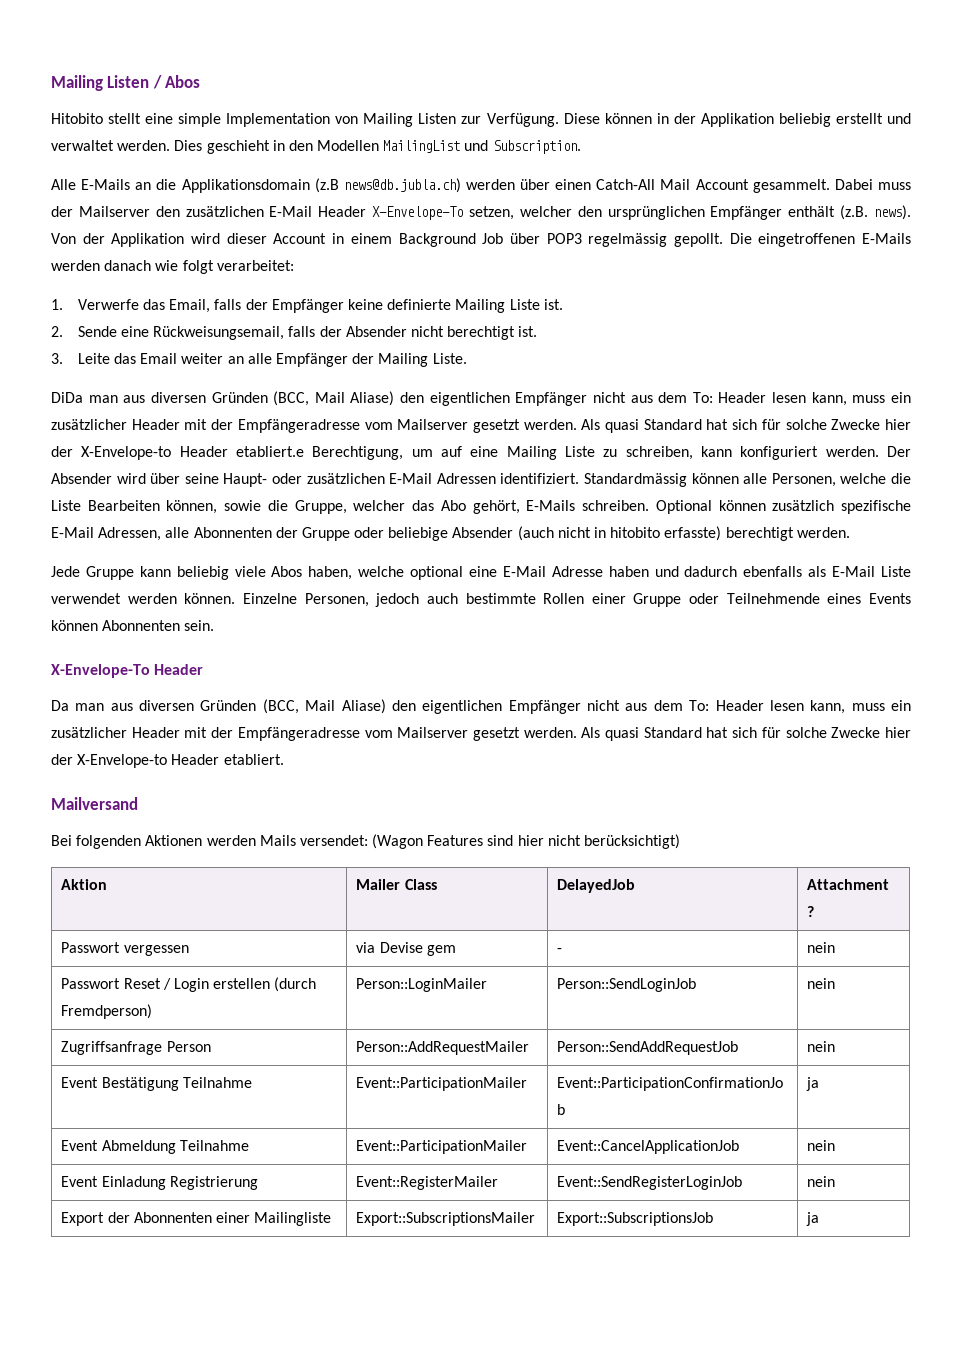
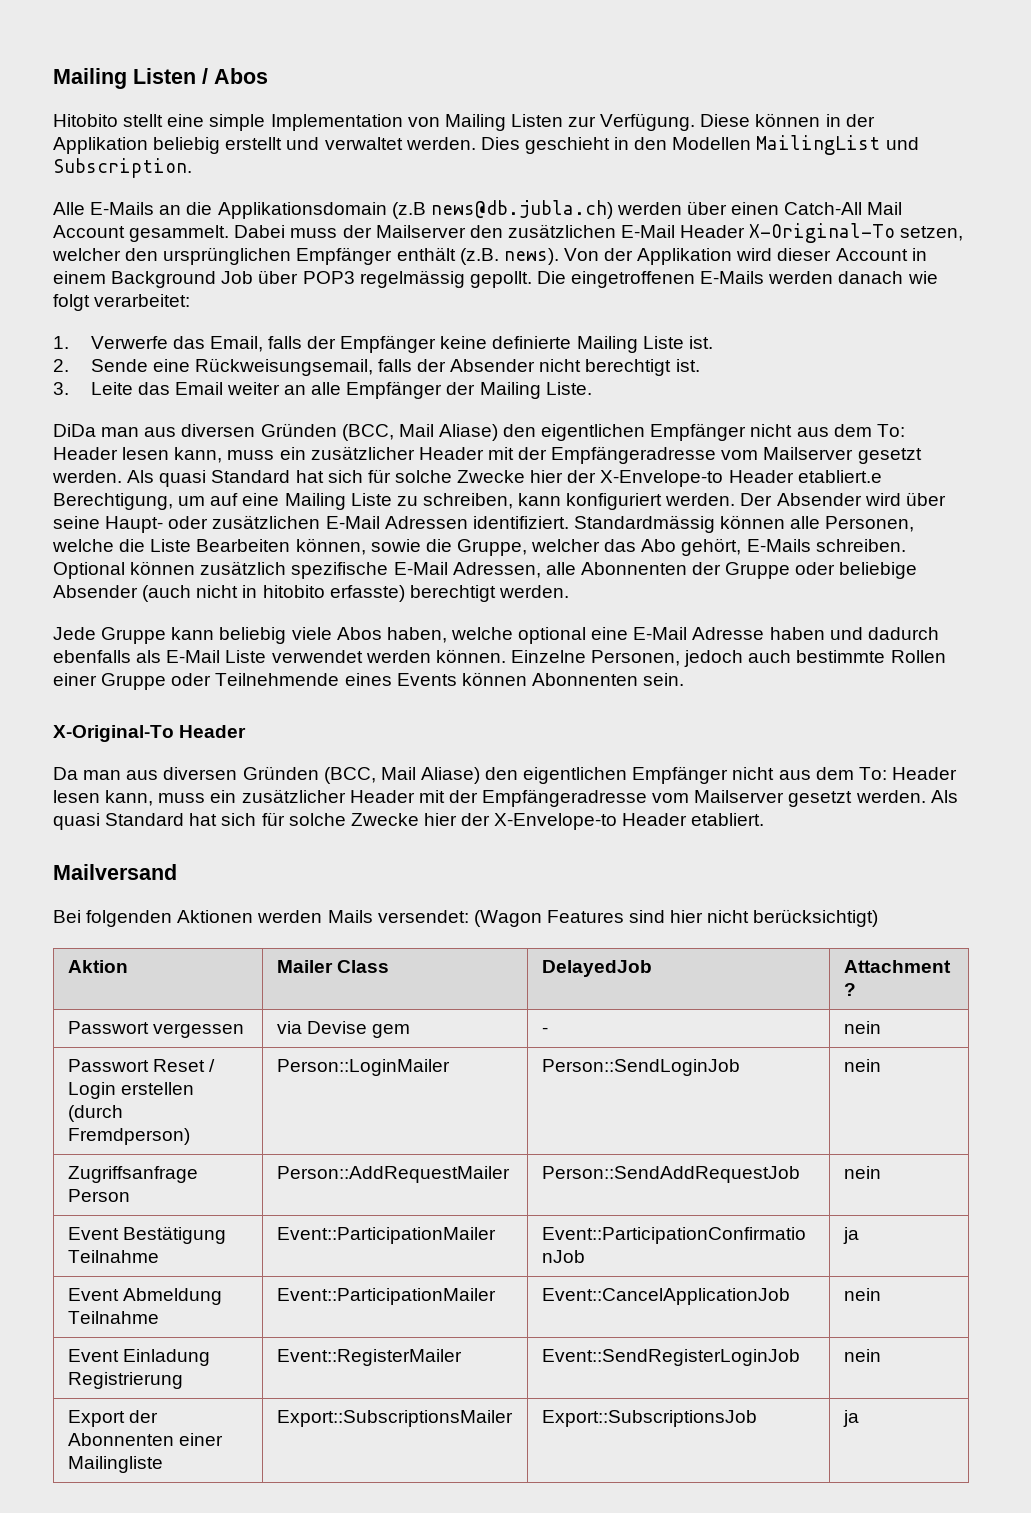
- Dabei muss der Mailserver den zusätzlichen E-Mail Header X-Envelope-To setzen, welcher den ursprünglichen Empfänger enthält (z.B. news).
+ Dabei muss der Mailserver den zusätzlichen E-Mail Header X-Original-To setzen, welcher den ursprünglichen Empfänger enthält (z.B. news).
- X-Envelope-To Header
+ X-Original-To Header

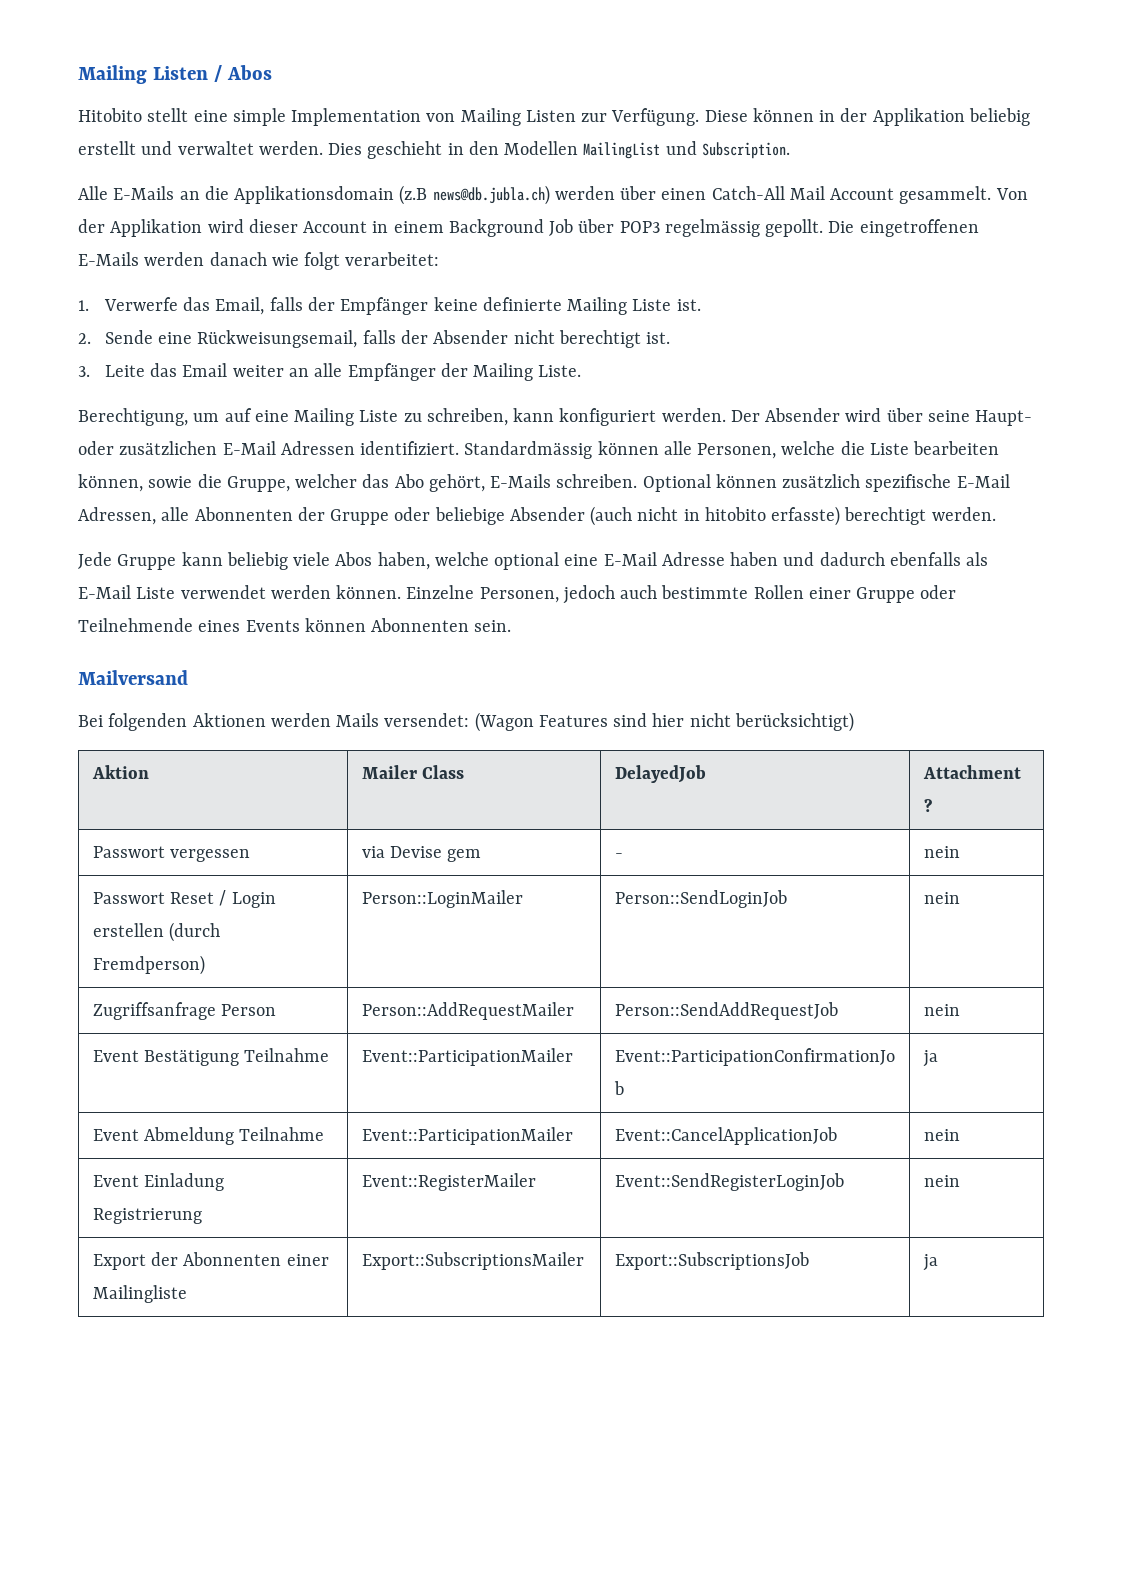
- Dabei muss der Mailserver den zusätzlichen E-Mail Header X-Original-To setzen, welcher den ursprünglichen Empfänger enthält (z.B. news).
- DiDa man aus diversen Gründen (BCC, Mail Aliase) den eigentlichen Empfänger nicht aus dem To: Header lesen kann, muss ein zusätzlicher Header mit der Empfängeradresse vom Mailserver gesetzt werden. Als quasi Standard hat sich für solche Zwecke hier der X-Envelope-to Header etabliert.e Berechtigung, um auf eine Mailing Liste zu schreiben, kann konfiguriert werden.
+ Berechtigung, um auf eine Mailing Liste zu schreiben, kann konfiguriert werden.
- Standardmässig können alle Personen, welche die Liste Bearbeiten können, sowie die Gruppe, welcher das Abo gehört, E-Mails schreiben.
+ Standardmässig können alle Personen, welche die Liste bearbeiten können, sowie die Gruppe, welcher das Abo gehört, E-Mails schreiben.
- X-Original-To Header
- Da man aus diversen Gründen (BCC, Mail Aliase) den eigentlichen Empfänger nicht aus dem To: Header lesen kann, muss ein zusätzlicher Header mit der Empfängeradresse vom Mailserver gesetzt werden. Als quasi Standard hat sich für solche Zwecke hier der X-Envelope-to Header etabliert.

